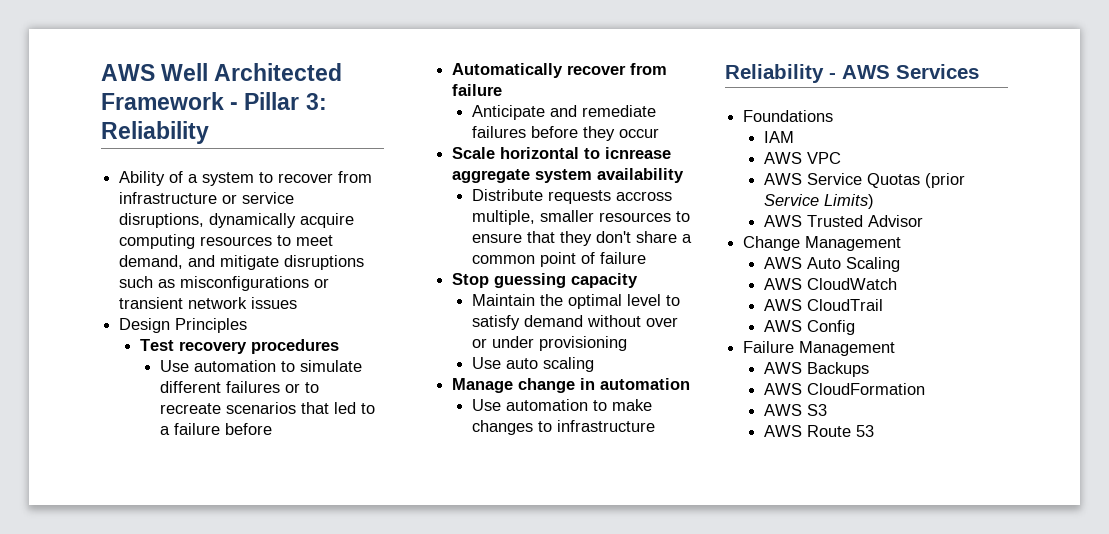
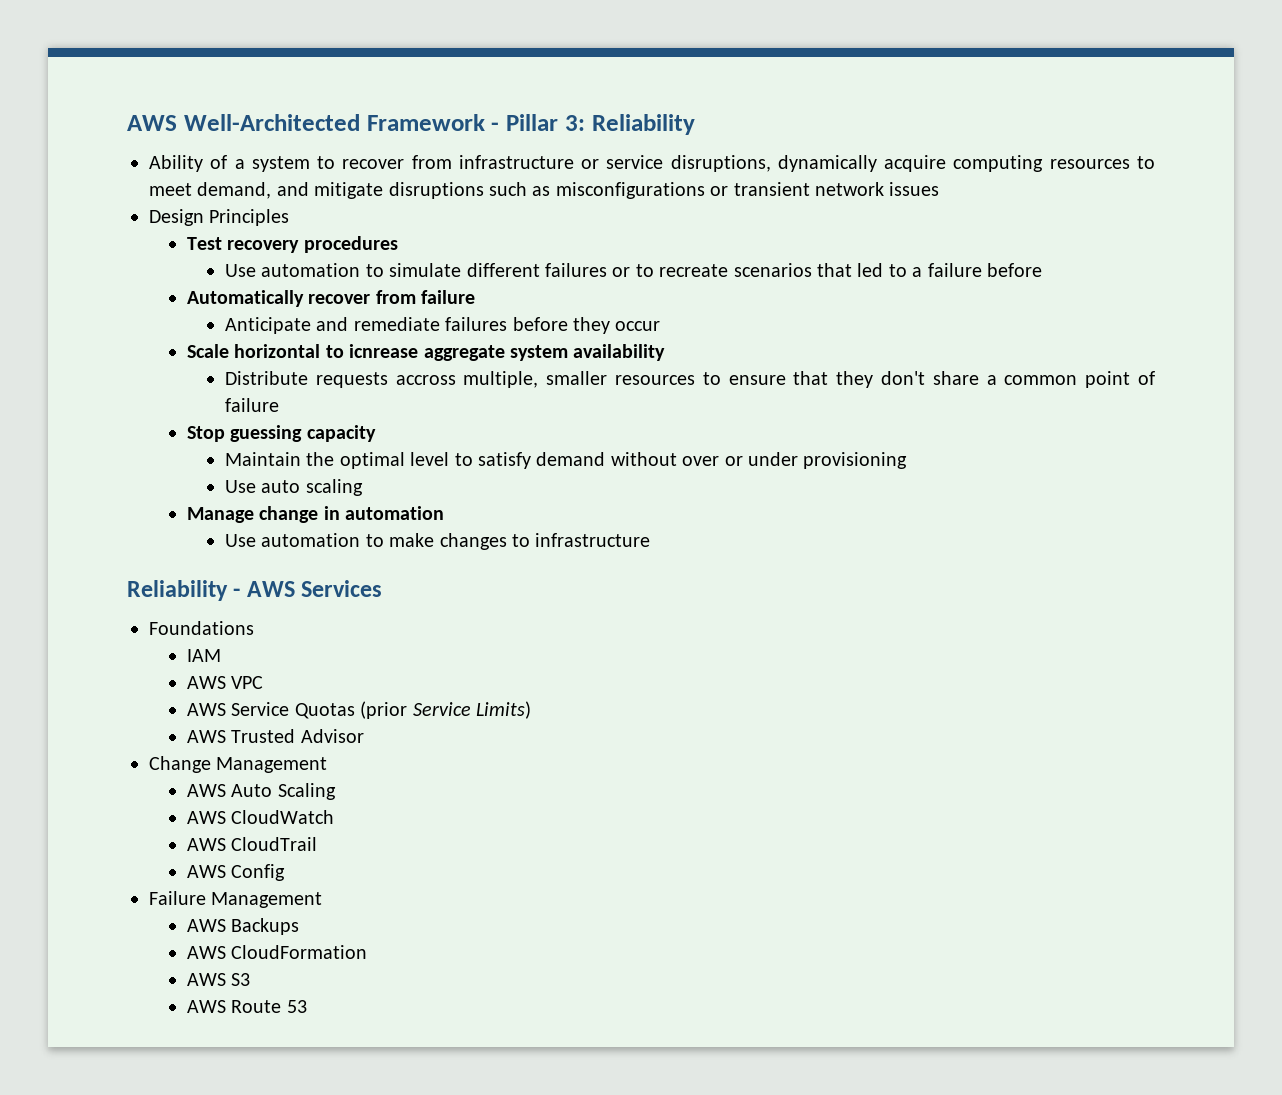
- AWS Well Architected Framework - Pillar 3: Reliability
+ AWS Well-Architected Framework - Pillar 3: Reliability

